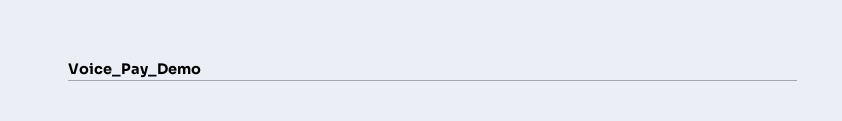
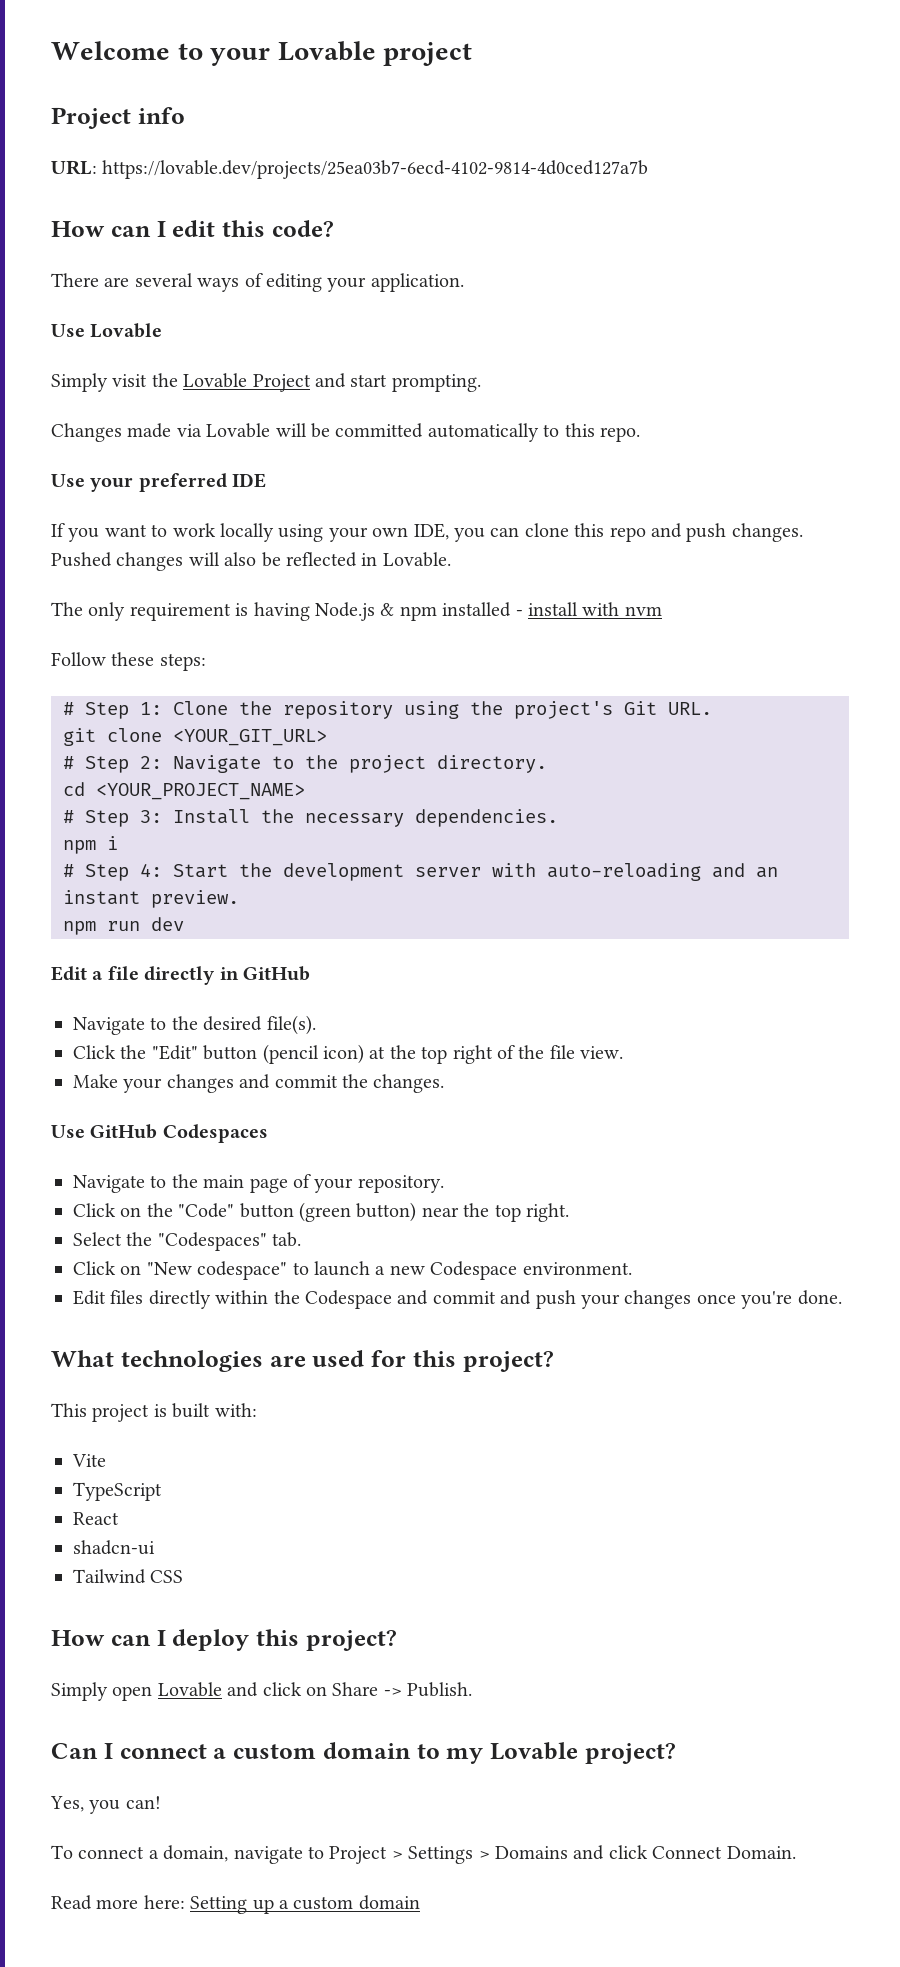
- Voice_Pay_Demo
+ Welcome to your Lovable project
+ Project info
+ URL: https://lovable.dev/projects/25ea03b7-6ecd-4102-9814-4d0ced127a7b
+ How can I edit this code?
+ There are several ways of editing your application.
+ Use Lovable
+ Simply visit the Lovable Project and start prompting.
+ Changes made via Lovable will be committed automatically to this repo.
+ Use your preferred IDE
+ If you want to work locally using your own IDE, you can clone this repo and push changes. Pushed changes will also be reflected in Lovable.
+ The only requirement is having Node.js & npm installed - install with nvm
+ Follow these steps:
+ # Step 1: Clone the repository using the project's Git URL.
+ git clone <YOUR_GIT_URL>
+ # Step 2: Navigate to the project directory.
+ cd <YOUR_PROJECT_NAME>
+ # Step 3: Install the necessary dependencies.
+ npm i
+ # Step 4: Start the development server with auto-reloading and an instant preview.
+ npm run dev
+ Edit a file directly in GitHub
+ Navigate to the desired file(s).
+ Click the "Edit" button (pencil icon) at the top right of the file view.
+ Make your changes and commit the changes.
+ Use GitHub Codespaces
+ Navigate to the main page of your repository.
+ Click on the "Code" button (green button) near the top right.
+ Select the "Codespaces" tab.
+ Click on "New codespace" to launch a new Codespace environment.
+ Edit files directly within the Codespace and commit and push your changes once you're done.
+ What technologies are used for this project?
+ This project is built with:
+ Vite
+ TypeScript
+ React
+ shadcn-ui
+ Tailwind CSS
+ How can I deploy this project?
+ Simply open Lovable and click on Share -> Publish.
+ Can I connect a custom domain to my Lovable project?
+ Yes, you can!
+ To connect a domain, navigate to Project > Settings > Domains and click Connect Domain.
+ Read more here: Setting up a custom domain

